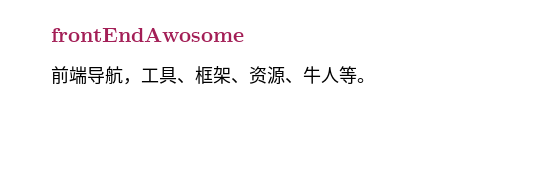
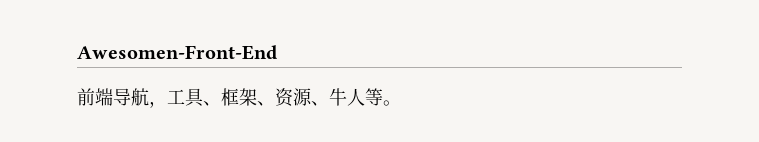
- frontEndAwosome
+ Awesomen-Front-End

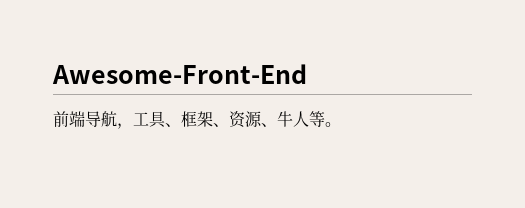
- Awesomen-Front-End
+ Awesome-Front-End

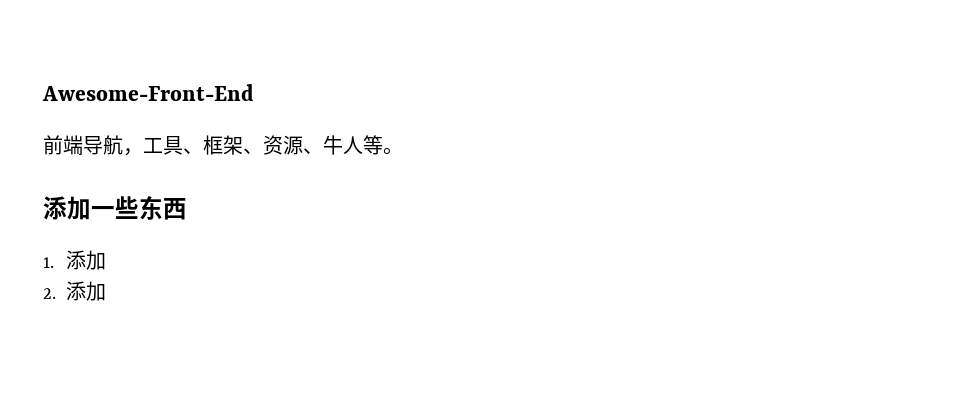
+ 添加一些东西
+ 1.添加
+ 2.添加

